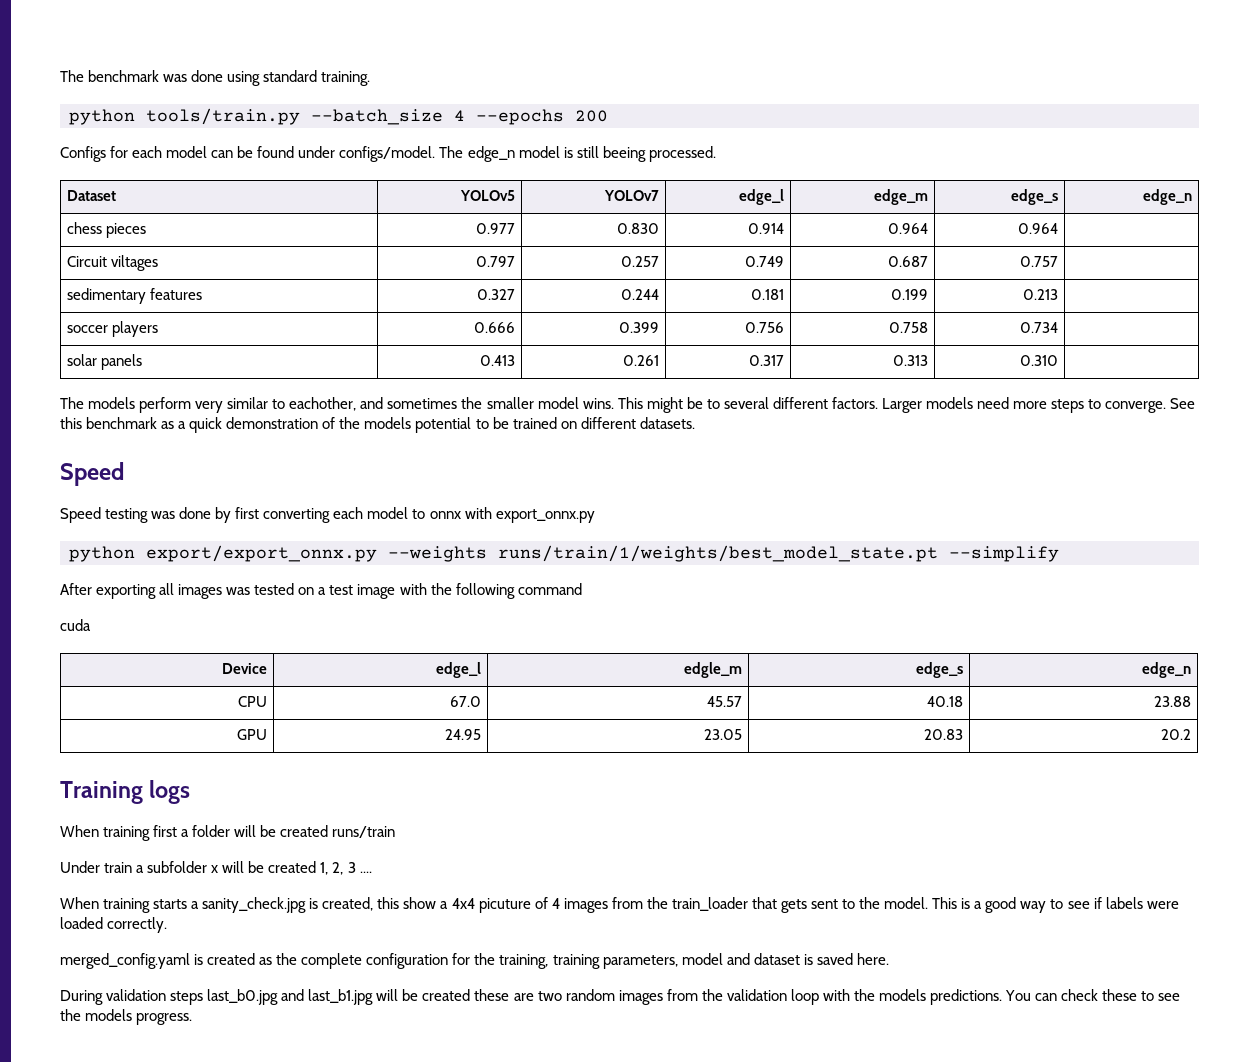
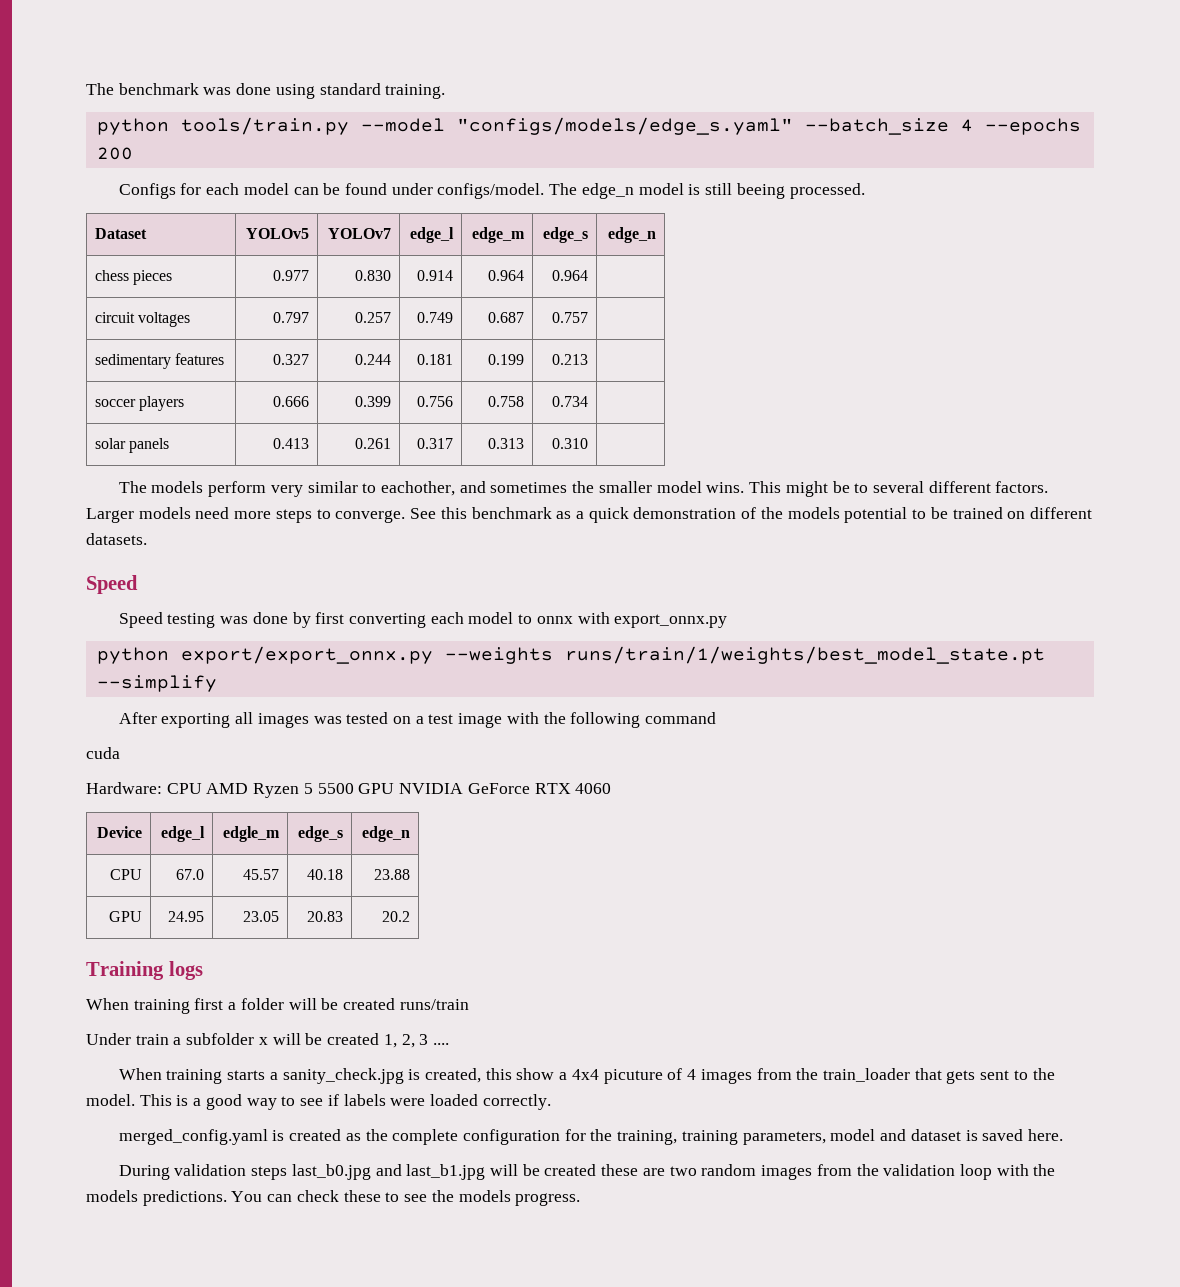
- python tools/train.py --batch_size 4 --epochs 200
+ python tools/train.py --model "configs/models/edge_s.yaml" --batch_size 4 --epochs 200
- Circuit viltages | 0.797 | 0.257 | 0.749 | 0.687 | 0.757 |
+ circuit voltages | 0.797 | 0.257 | 0.749 | 0.687 | 0.757 |
+ Hardware: CPU AMD Ryzen 5 5500 GPU NVIDIA GeForce RTX 4060

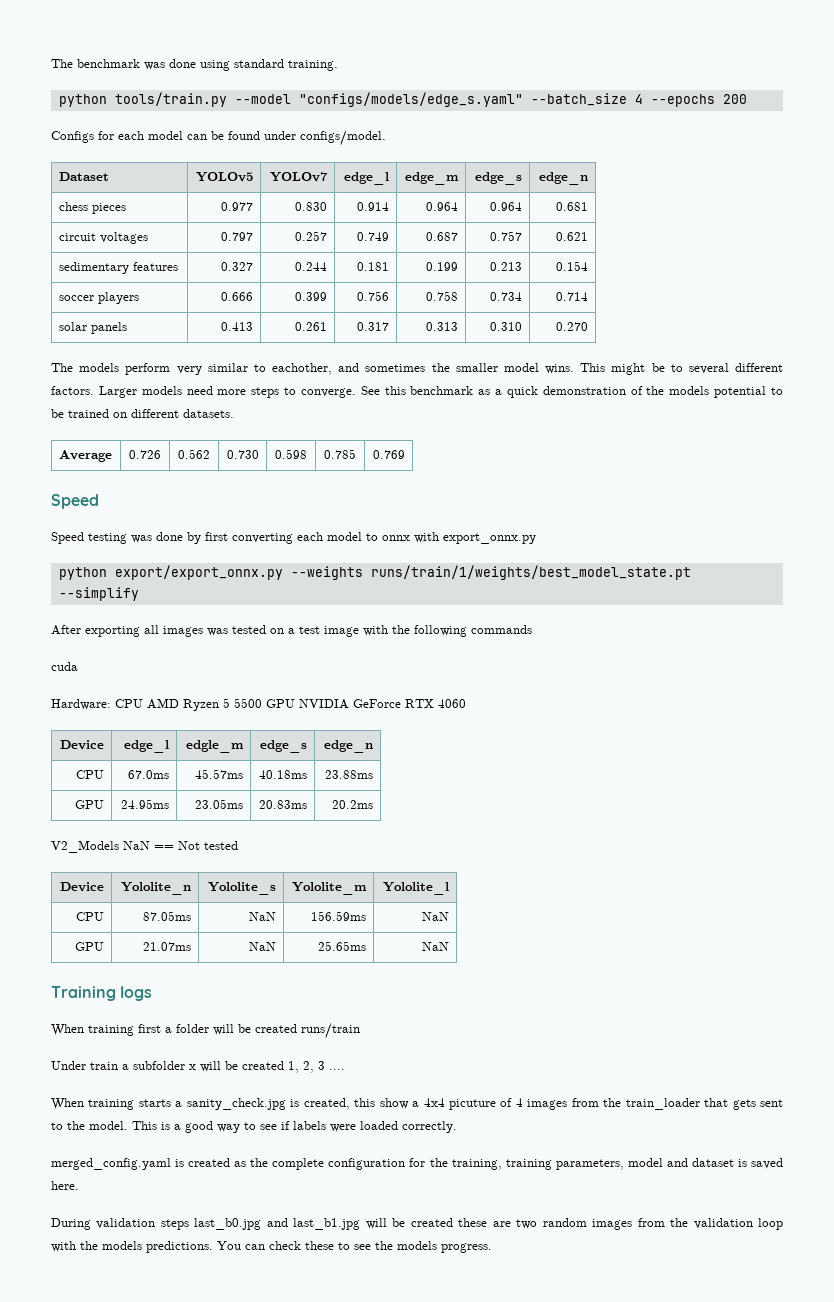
- The edge_n model is still beeing processed.
- chess pieces | 0.977 | 0.830 | 0.914 | 0.964 | 0.964 |
+ chess pieces | 0.977 | 0.830 | 0.914 | 0.964 | 0.964 | 0.681
- circuit voltages | 0.797 | 0.257 | 0.749 | 0.687 | 0.757 |
+ circuit voltages | 0.797 | 0.257 | 0.749 | 0.687 | 0.757 | 0.621
- sedimentary features | 0.327 | 0.244 | 0.181 | 0.199 | 0.213 |
+ sedimentary features | 0.327 | 0.244 | 0.181 | 0.199 | 0.213 | 0.154
- soccer players | 0.666 | 0.399 | 0.756 | 0.758 | 0.734 |
+ soccer players | 0.666 | 0.399 | 0.756 | 0.758 | 0.734 | 0.714
- solar panels | 0.413 | 0.261 | 0.317 | 0.313 | 0.310 |
+ solar panels | 0.413 | 0.261 | 0.317 | 0.313 | 0.310 | 0.270
+ Average | 0.726 | 0.562 | 0.730 | 0.598 | 0.785 | 0.769
- After exporting all images was tested on a test image with the following command
+ After exporting all images was tested on a test image with the following commands
- CPU | 67.0 | 45.57 | 40.18 | 23.88
- GPU | 24.95 | 23.05 | 20.83 | 20.2
+ CPU | 67.0ms | 45.57ms | 40.18ms | 23.88ms
+ GPU | 24.95ms | 23.05ms | 20.83ms | 20.2ms
+ V2_Models NaN == Not tested
+ Device | Yololite_n | Yololite_s | Yololite_m | Yololite_l
+ CPU | 87.05ms | NaN | 156.59ms | NaN
+ GPU | 21.07ms | NaN | 25.65ms | NaN

